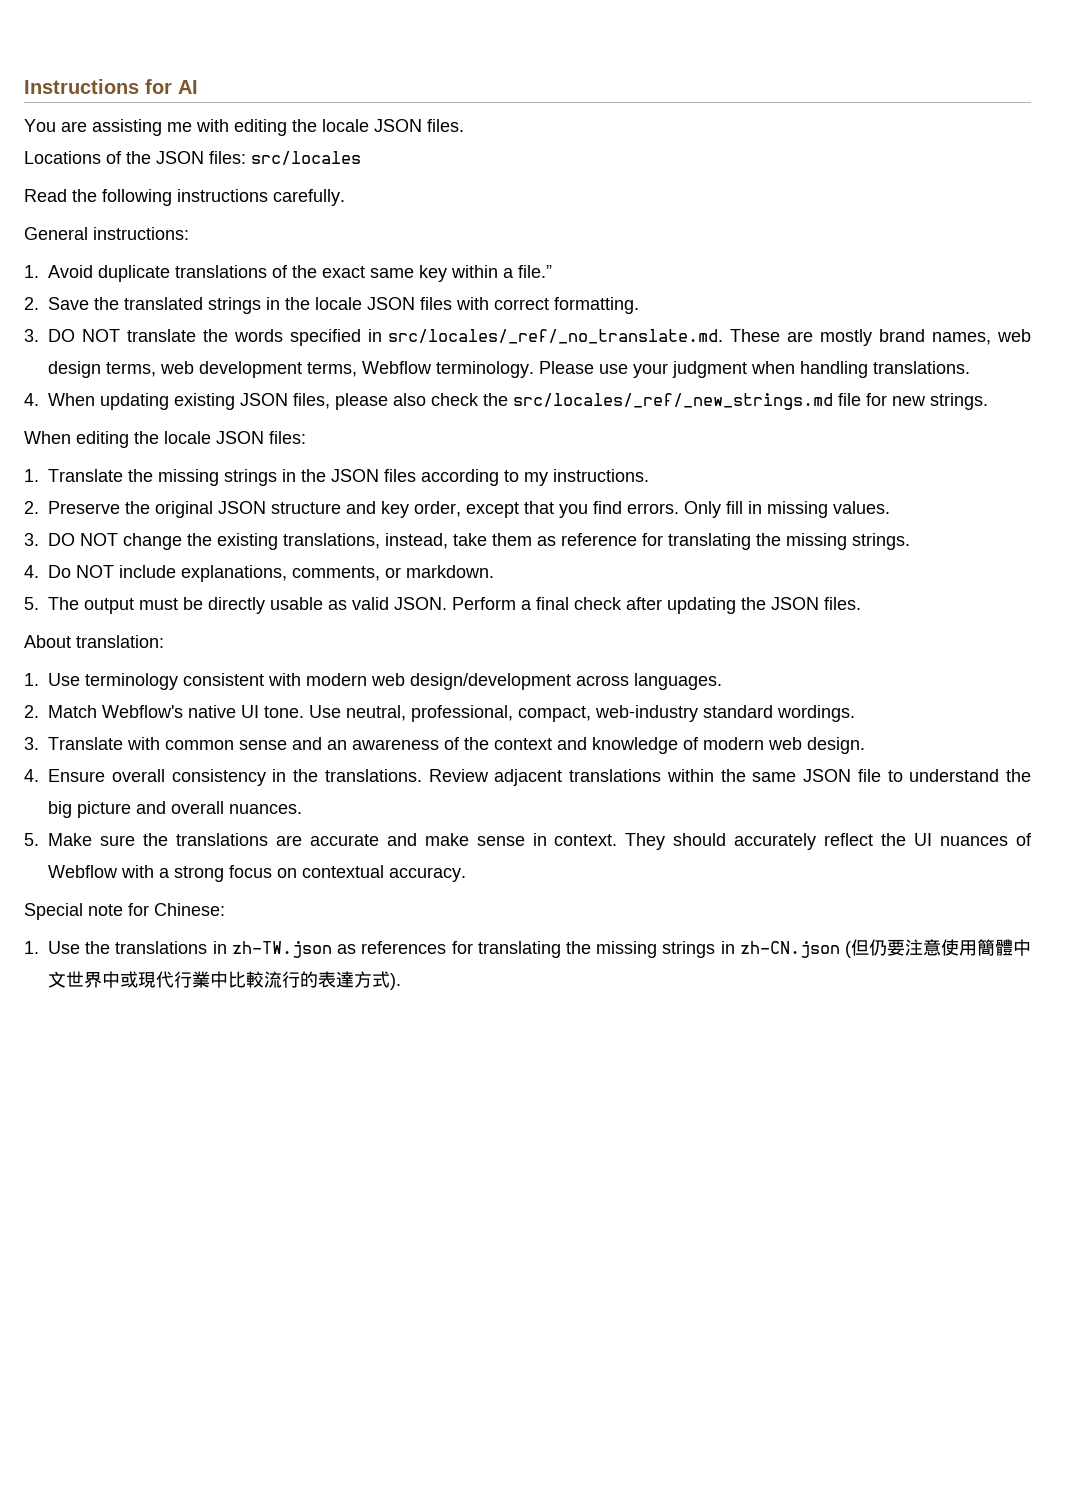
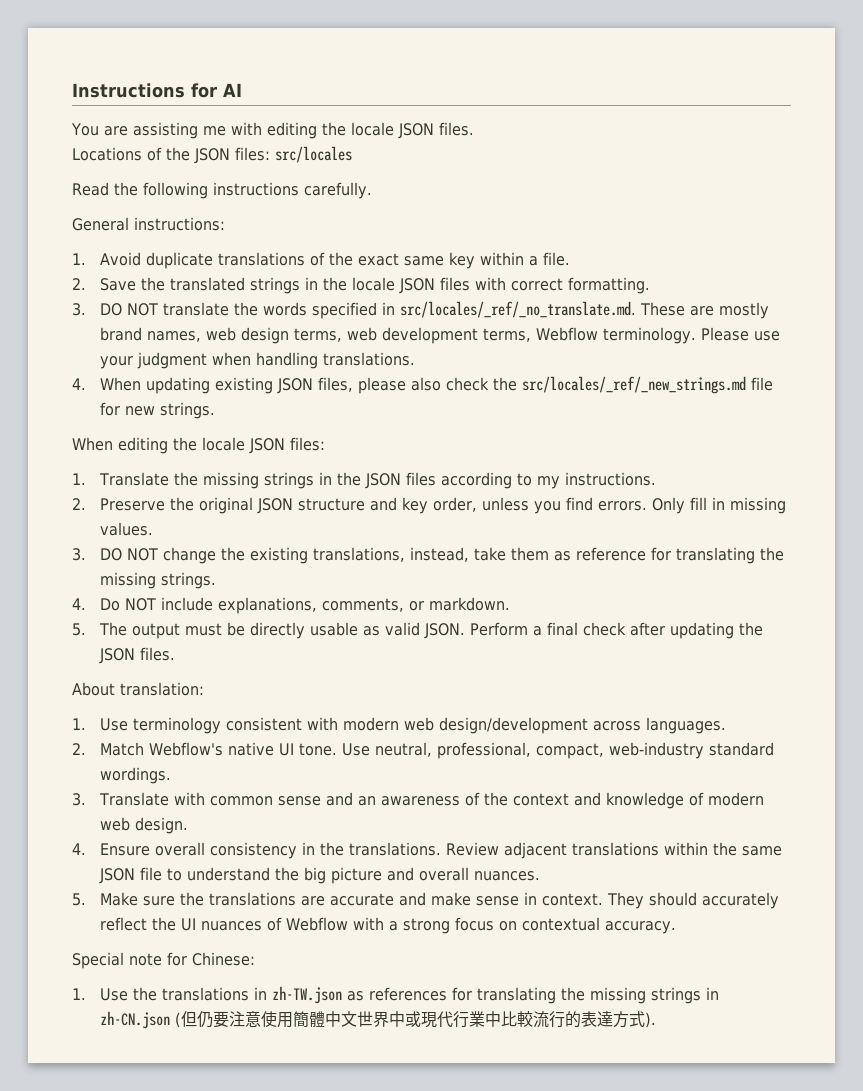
- 1. Avoid duplicate translations of the exact same key within a file.”
+ 1. Avoid duplicate translations of the exact same key within a file.
- 2. Preserve the original JSON structure and key order, except that you find errors.
+ 2. Preserve the original JSON structure and key order, unless you find errors.

